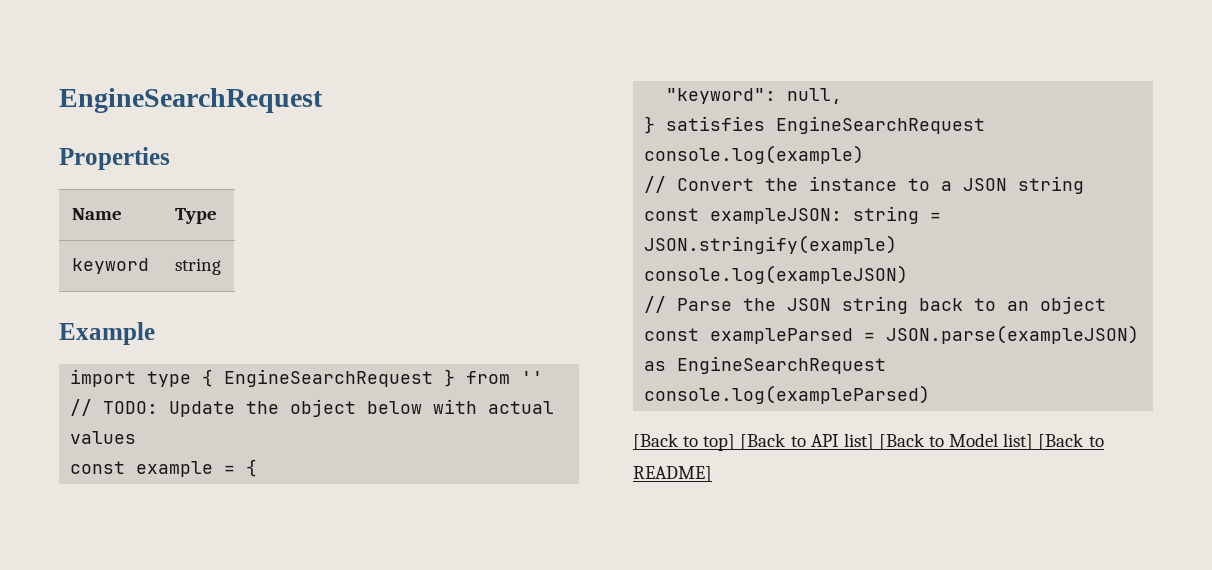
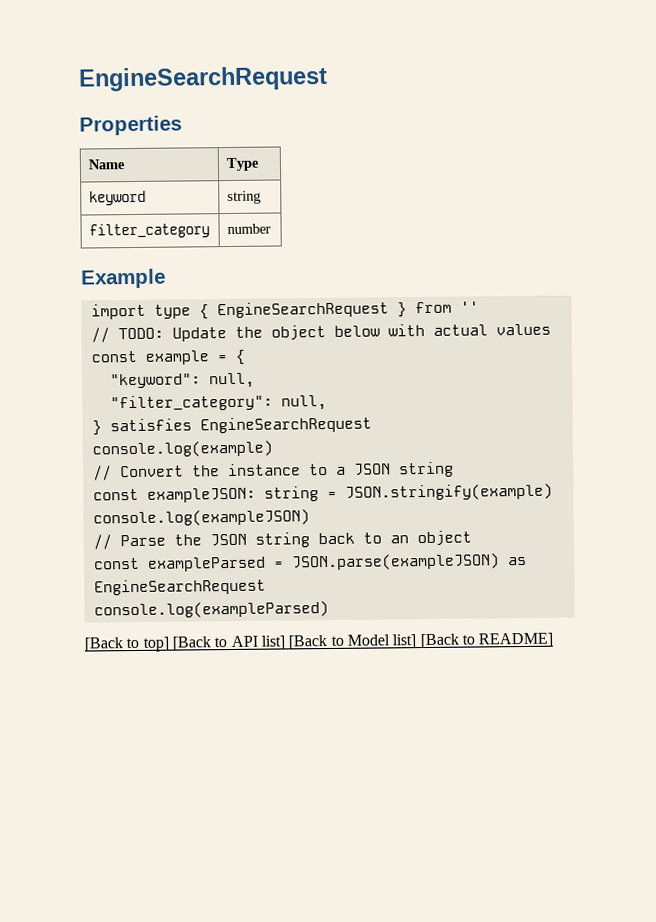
+ filter_category | number
+ "filter_category": null,

